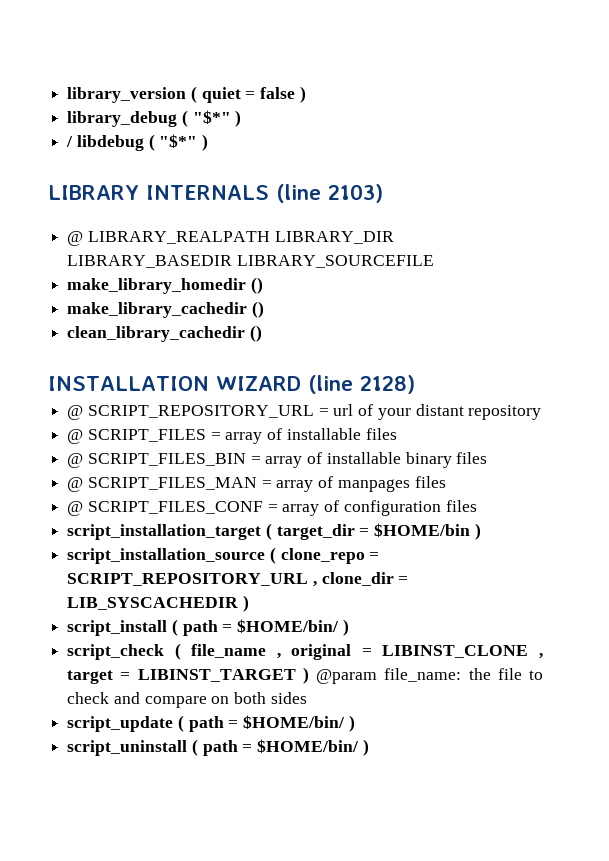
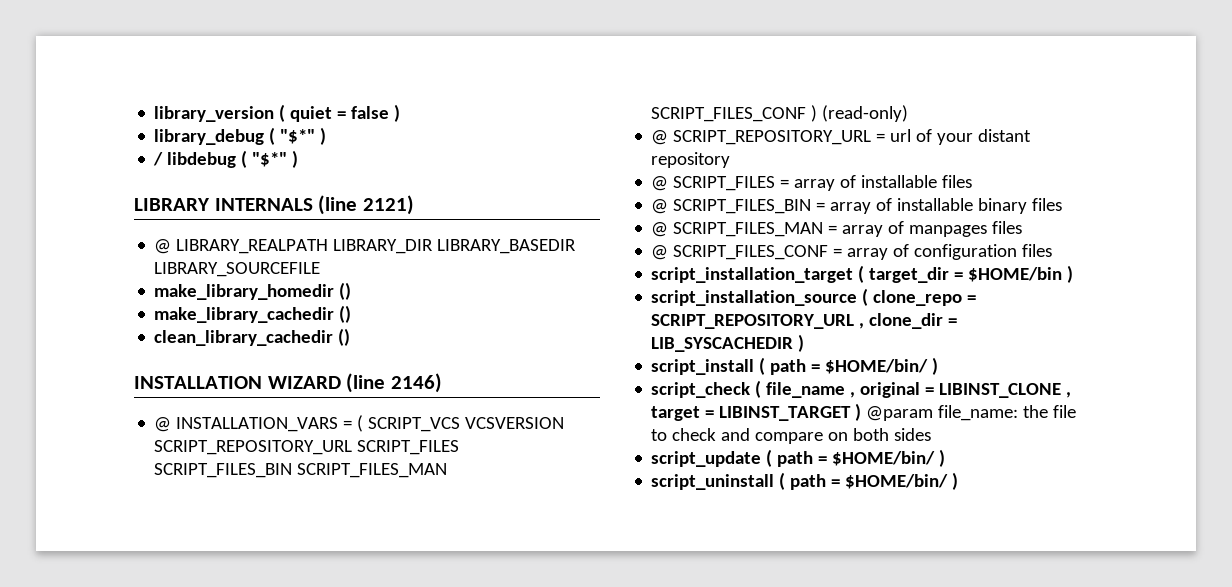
- LIBRARY INTERNALS (line 2103)
+ LIBRARY INTERNALS (line 2121)
- INSTALLATION WIZARD (line 2128)
+ INSTALLATION WIZARD (line 2146)
+ @ INSTALLATION_VARS = ( SCRIPT_VCS VCSVERSION SCRIPT_REPOSITORY_URL SCRIPT_FILES SCRIPT_FILES_BIN SCRIPT_FILES_MAN SCRIPT_FILES_CONF ) (read-only)

